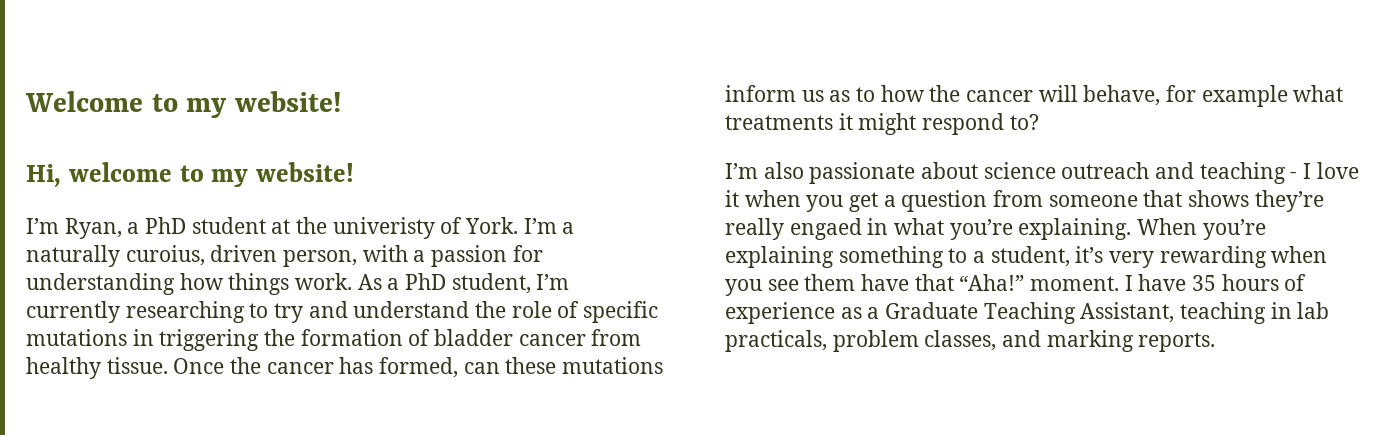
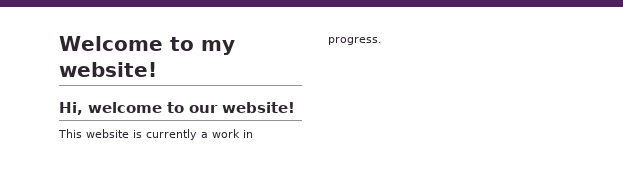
- Hi, welcome to my website!
- I’m Ryan, a PhD student at the univeristy of York. I’m a naturally curoius, driven person, with a passion for understanding how things work. As a PhD student, I’m currently researching to try and understand the role of specific mutations in triggering the formation of bladder cancer from healthy tissue. Once the cancer has formed, can these mutations inform us as to how the cancer will behave, for example what treatments it might respond to?
- I’m also passionate about science outreach and teaching - I love it when you get a question from someone that shows they’re really engaed in what you’re explaining. When you’re explaining something to a student, it’s very rewarding when you see them have that “Aha!” moment. I have 35 hours of experience as a Graduate Teaching Assistant, teaching in lab practicals, problem classes, and marking reports.
+ Hi, welcome to our website!
+ This website is currently a work in progress.

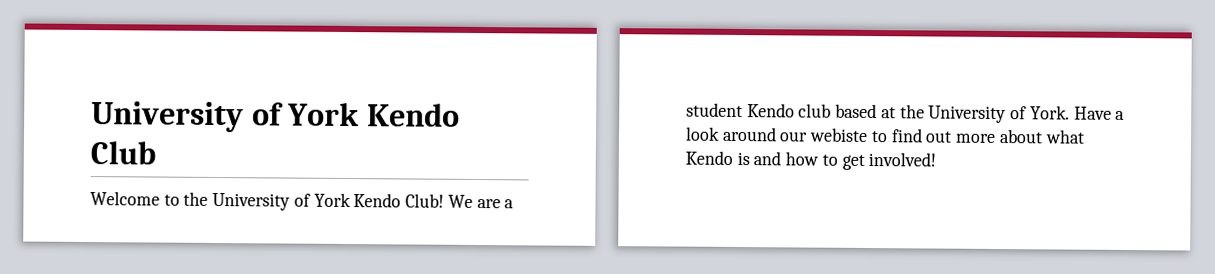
- Welcome to my website!
- Hi, welcome to our website!
- This website is currently a work in progress.
+ University of York Kendo Club
+ Welcome to the University of York Kendo Club! We are a student Kendo club based at the University of York. Have a look around our webiste to find out more about what Kendo is and how to get involved!

